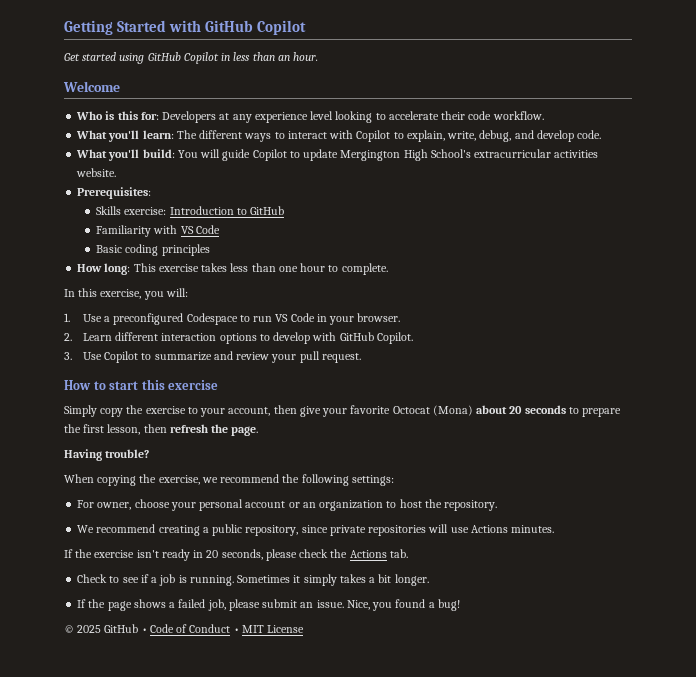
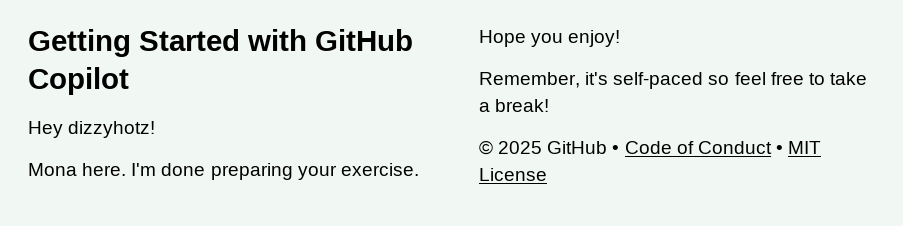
- Get started using GitHub Copilot in less than an hour.
- Welcome
- Who is this for: Developers at any experience level looking to accelerate their code workflow.
- What you'll learn: The different ways to interact with Copilot to explain, write, debug, and develop code.
- What you'll build: You will guide Copilot to update Mergington High School's extracurricular activities website.
- Prerequisites:
- Skills exercise: Introduction to GitHub
- Familiarity with VS Code
- Basic coding principles
- How long: This exercise takes less than one hour to complete.
- In this exercise, you will:
- 1. Use a preconfigured Codespace to run VS Code in your browser.
- 2. Learn different interaction options to develop with GitHub Copilot.
- 3. Use Copilot to summarize and review your pull request.
- How to start this exercise
- Simply copy the exercise to your account, then give your favorite Octocat (Mona) about 20 seconds to prepare the first lesson, then refresh the page.
- Having trouble?
- When copying the exercise, we recommend the following settings:
- For owner, choose your personal account or an organization to host the repository.
- We recommend creating a public repository, since private repositories will use Actions minutes.
- If the exercise isn't ready in 20 seconds, please check the Actions tab.
- Check to see if a job is running. Sometimes it simply takes a bit longer.
- If the page shows a failed job, please submit an issue. Nice, you found a bug!
+ Hey dizzyhotz!
+ Mona here. I'm done preparing your exercise. Hope you enjoy!
+ Remember, it's self-paced so feel free to take a break!

